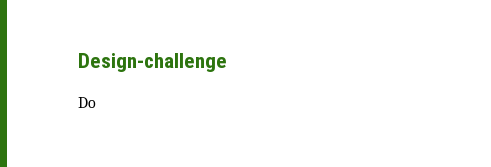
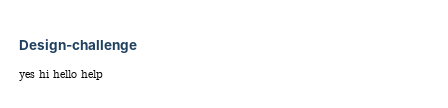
- Do
+ yes hi hello help

